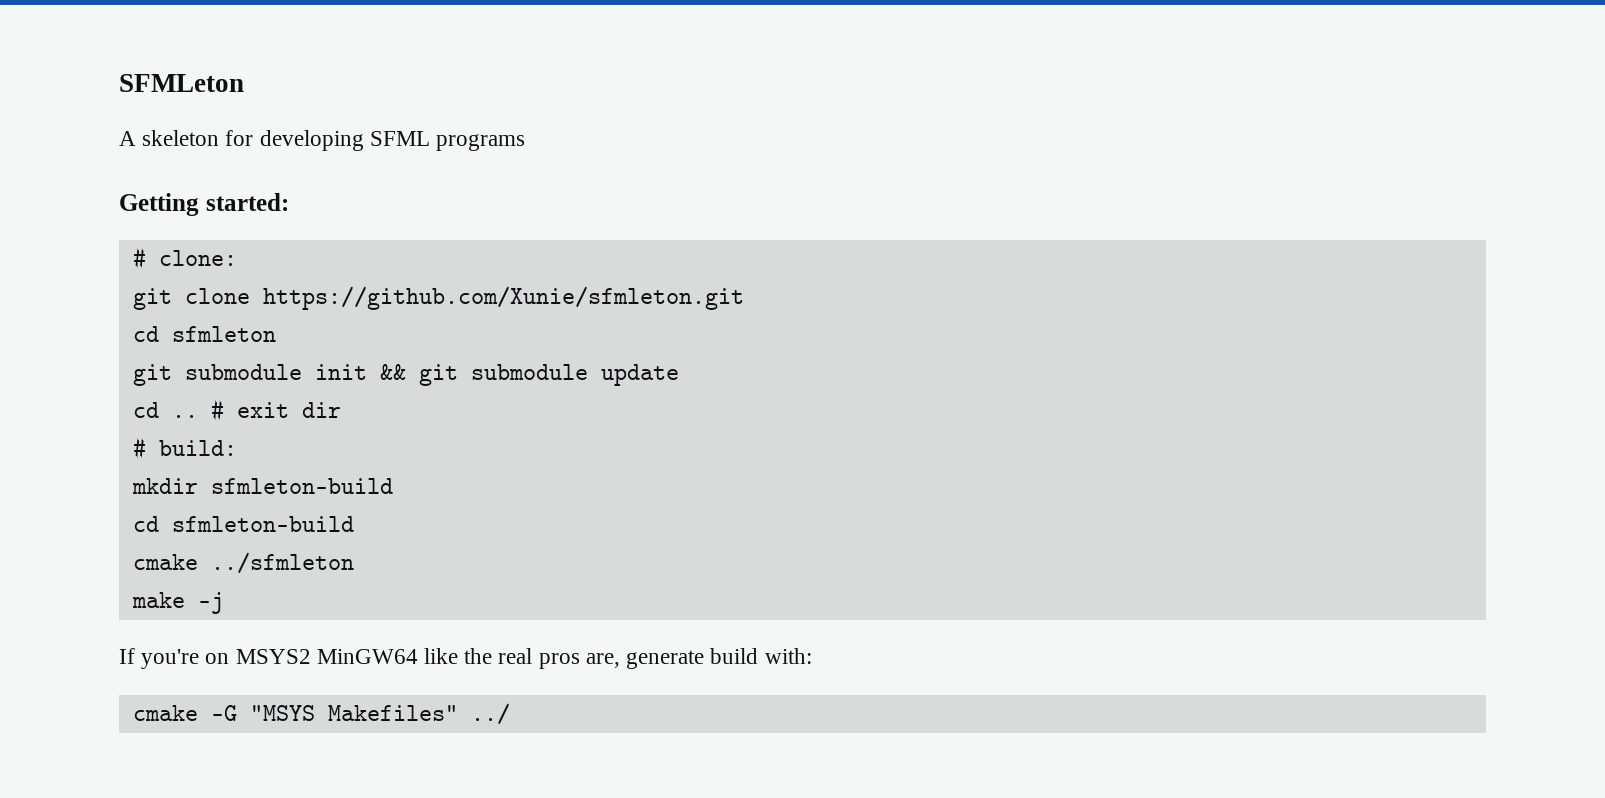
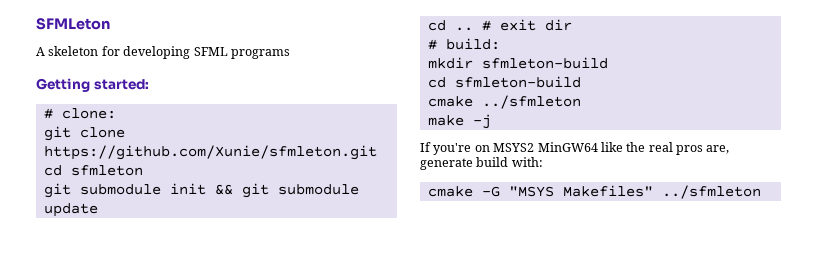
- cmake -G "MSYS Makefiles" ../
+ cmake -G "MSYS Makefiles" ../sfmleton

